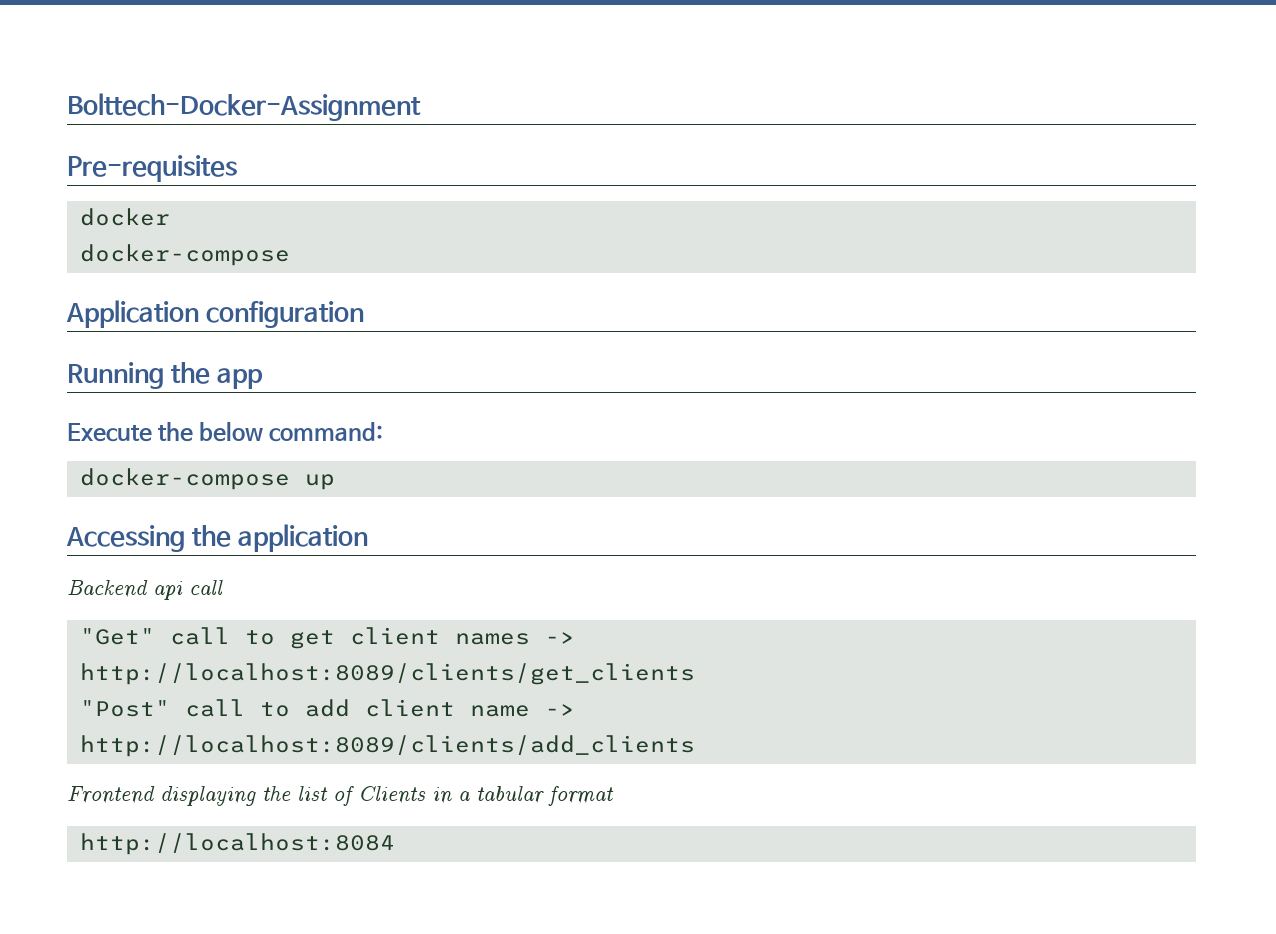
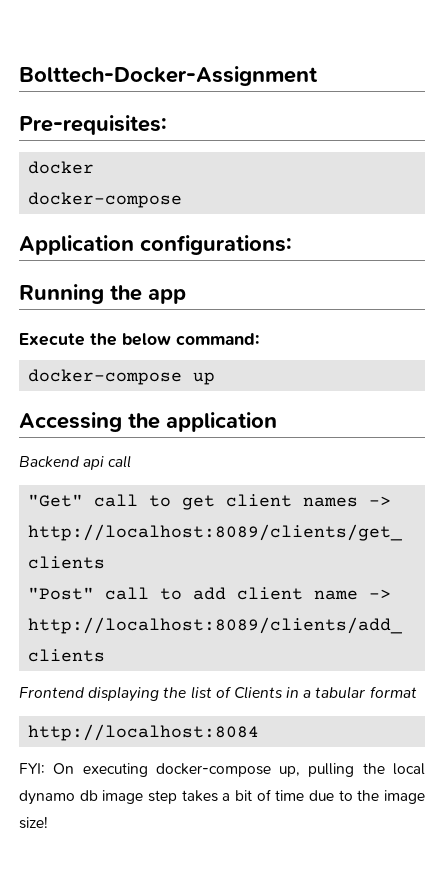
- Pre-requisites
+ Pre-requisites:
- Application configuration
+ Application configurations:
+ FYI: On executing docker-compose up, pulling the local dynamo db image step takes a bit of time due to the image size!

